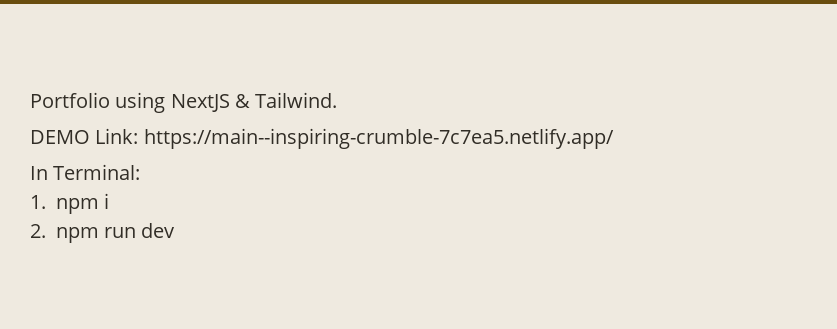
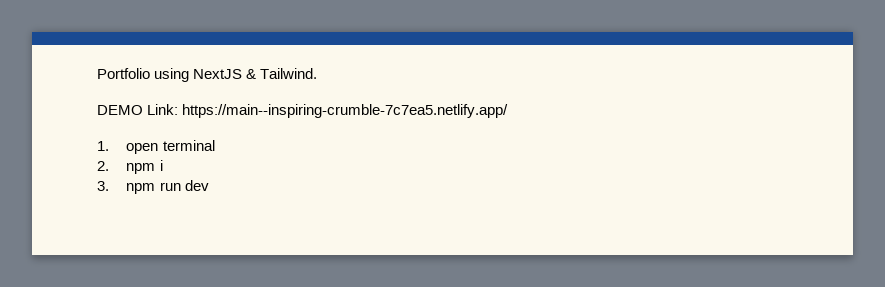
- In Terminal:
- 1. npm i
+ 1. open terminal
+ 2. npm i
- 2. npm run dev
+ 3. npm run dev

